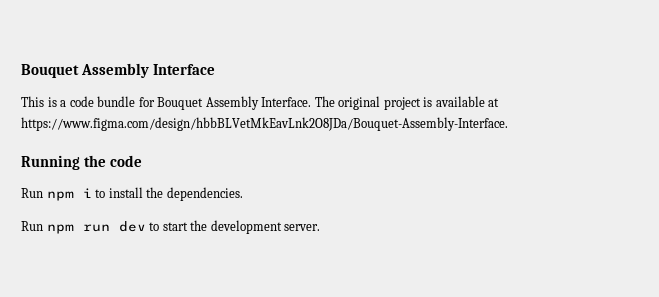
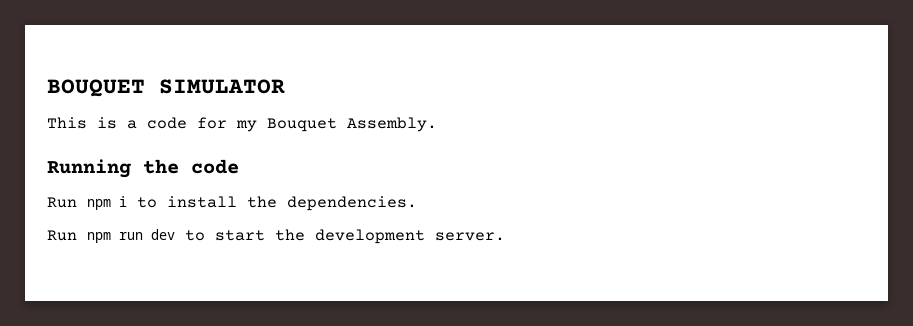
- Bouquet Assembly Interface
+ BOUQUET SIMULATOR
- This is a code bundle for Bouquet Assembly Interface. The original project is available at https://www.figma.com/design/hbbBLVetMkEavLnk2O8JDa/Bouquet-Assembly-Interface.
+ This is a code for my Bouquet Assembly.

